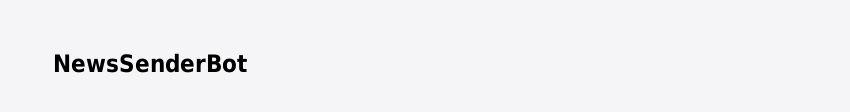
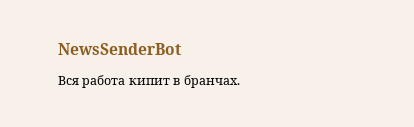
+ Вся работа кипит в бранчах.

